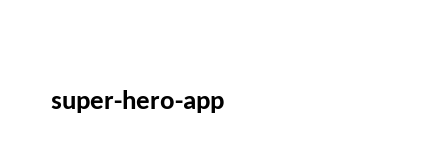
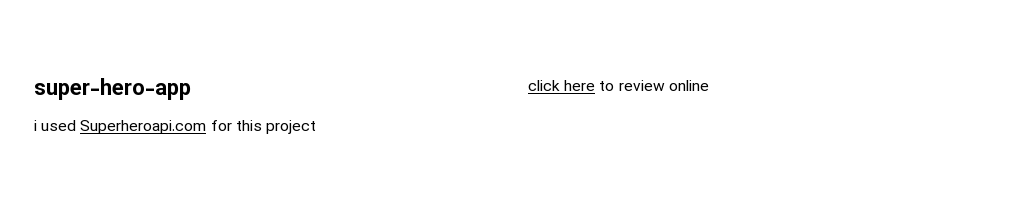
+ i used Superheroapi.com for this project
+ click here to review online

